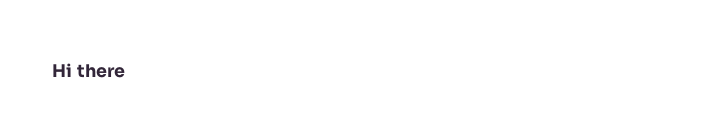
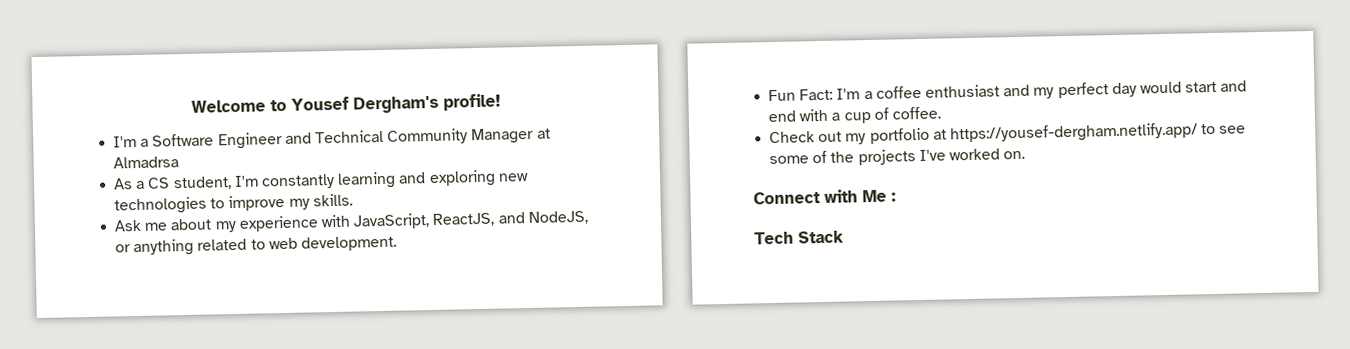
- Hi there
+ Welcome to Yousef Dergham's profile!
+ I'm a Software Engineer and Technical Community Manager at Almadrsa
+ As a CS student, I'm constantly learning and exploring new technologies to improve my skills.
+ Ask me about my experience with JavaScript, ReactJS, and NodeJS, or anything related to web development.
+ Fun Fact: I'm a coffee enthusiast and my perfect day would start and end with a cup of coffee.
+ Check out my portfolio at https://yousef-dergham.netlify.app/ to see some of the projects I've worked on.
+ Connect with Me :
+ Tech Stack

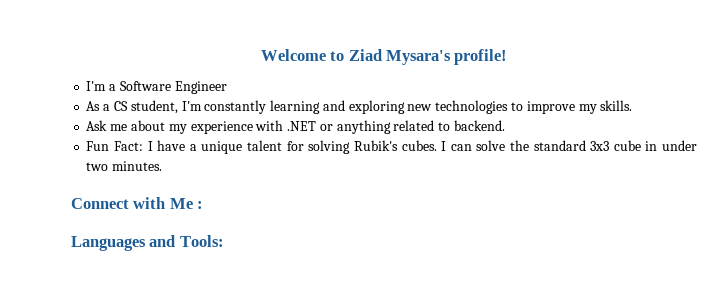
- Welcome to Yousef Dergham's profile!
+ Welcome to Ziad Mysara's profile!
- I'm a Software Engineer and Technical Community Manager at Almadrsa
+ I'm a Software Engineer
- Ask me about my experience with JavaScript, ReactJS, and NodeJS, or anything related to web development.
+ Ask me about my experience with .NET or anything related to backend.
- Fun Fact: I'm a coffee enthusiast and my perfect day would start and end with a cup of coffee.
- Check out my portfolio at https://yousef-dergham.netlify.app/ to see some of the projects I've worked on.
+ Fun Fact: I have a unique talent for solving Rubik's cubes. I can solve the standard 3x3 cube in under two minutes.
- Tech Stack
+ Languages and Tools:

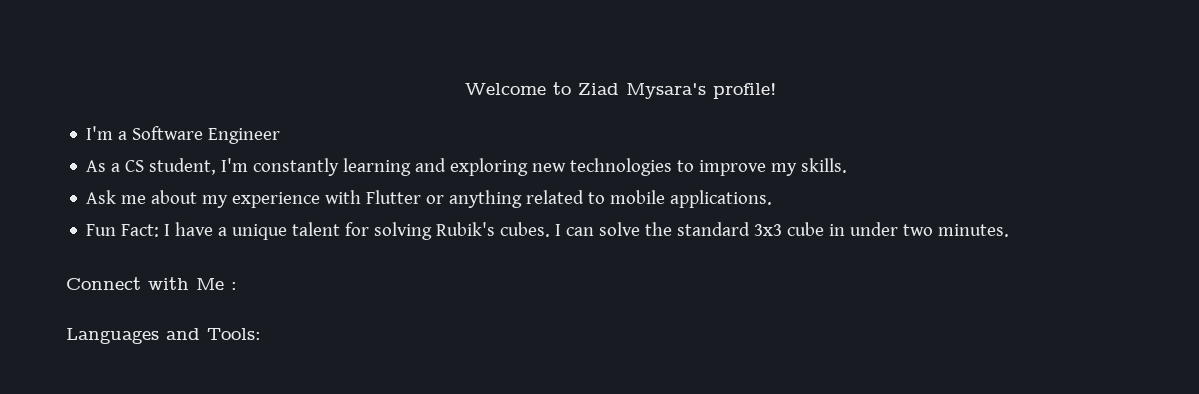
- Ask me about my experience with .NET or anything related to backend.
+ Ask me about my experience with Flutter or anything related to mobile applications.

